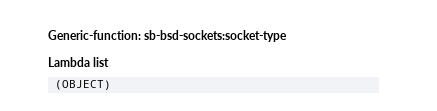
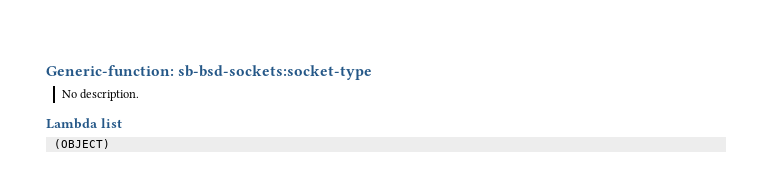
+ No description.

